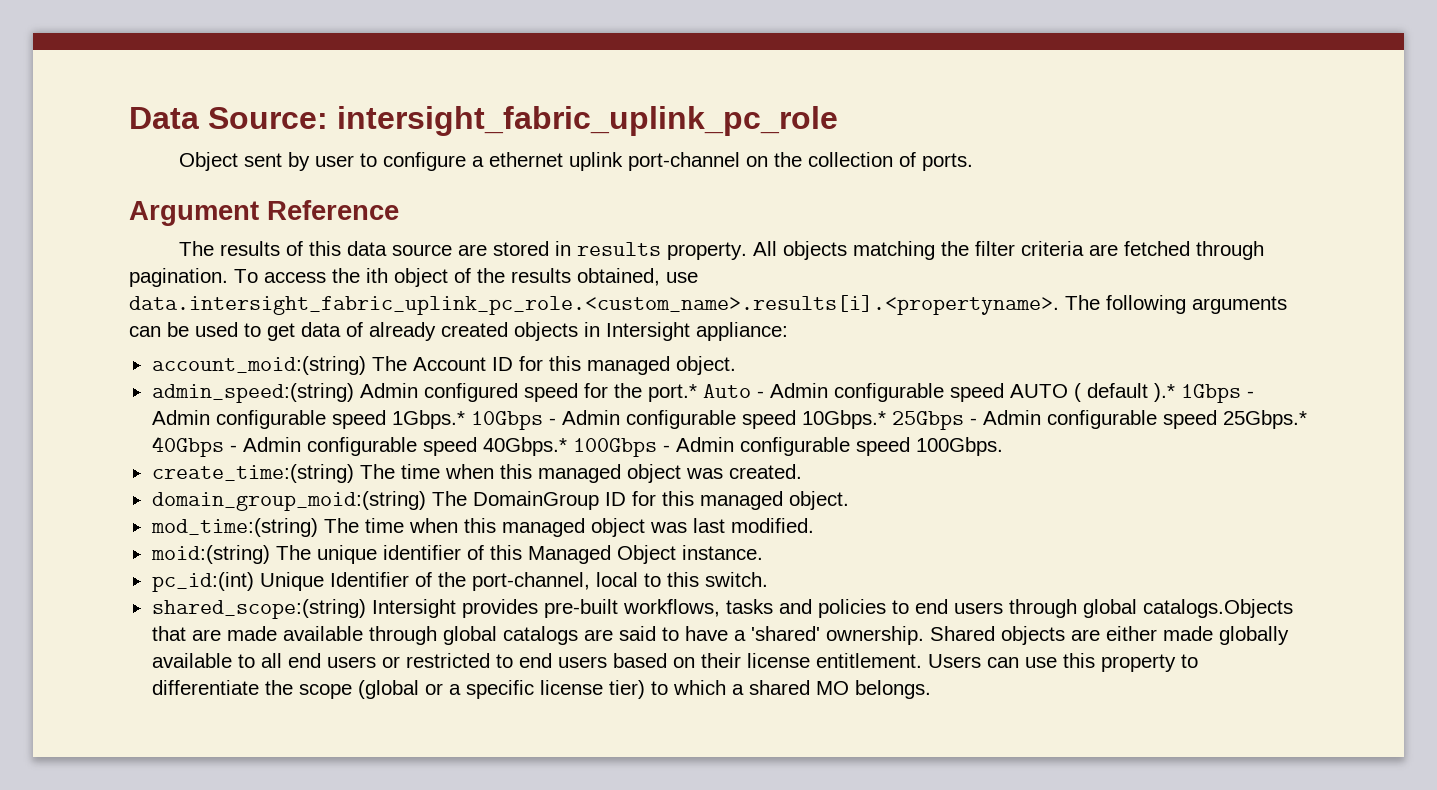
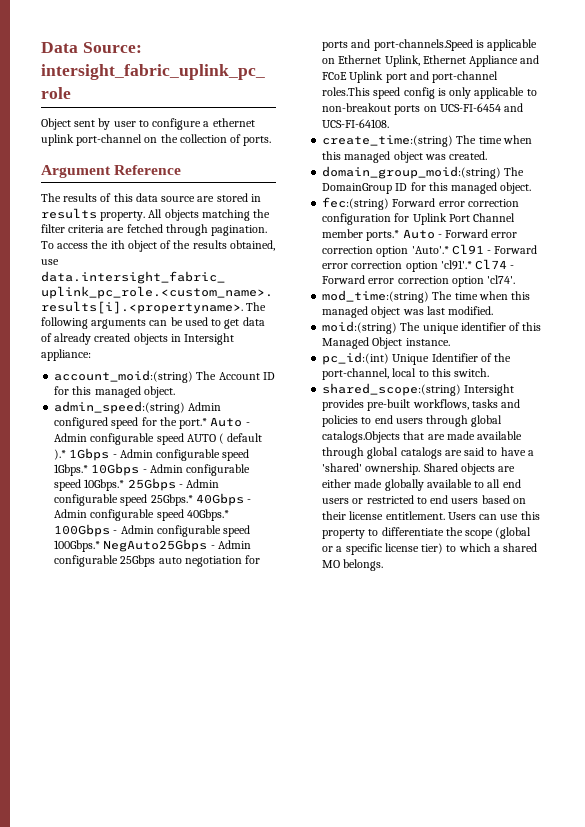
- admin_speed:(string) Admin configured speed for the port.* Auto - Admin configurable speed AUTO ( default ).* 1Gbps - Admin configurable speed 1Gbps.* 10Gbps - Admin configurable speed 10Gbps.* 25Gbps - Admin configurable speed 25Gbps.* 40Gbps - Admin configurable speed 40Gbps.* 100Gbps - Admin configurable speed 100Gbps.
+ admin_speed:(string) Admin configured speed for the port.* Auto - Admin configurable speed AUTO ( default ).* 1Gbps - Admin configurable speed 1Gbps.* 10Gbps - Admin configurable speed 10Gbps.* 25Gbps - Admin configurable speed 25Gbps.* 40Gbps - Admin configurable speed 40Gbps.* 100Gbps - Admin configurable speed 100Gbps.* NegAuto25Gbps - Admin configurable 25Gbps auto negotiation for ports and port-channels.Speed is applicable on Ethernet Uplink, Ethernet Appliance and FCoE Uplink port and port-channel roles.This speed config is only applicable to non-breakout ports on UCS-FI-6454 and UCS-FI-64108.
+ fec:(string) Forward error correction configuration for Uplink Port Channel member ports.* Auto - Forward error correction option 'Auto'.* Cl91 - Forward error correction option 'cl91'.* Cl74 - Forward error correction option 'cl74'.

